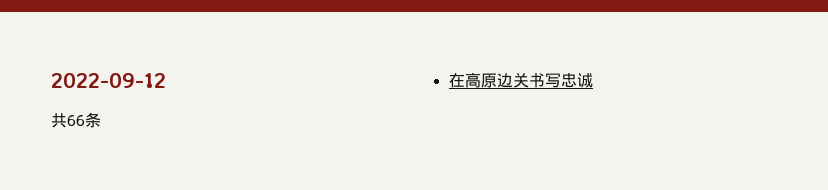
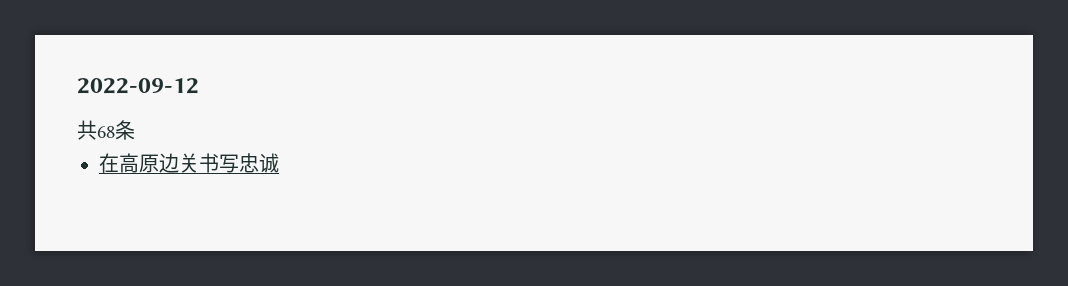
- 共66条
+ 共68条

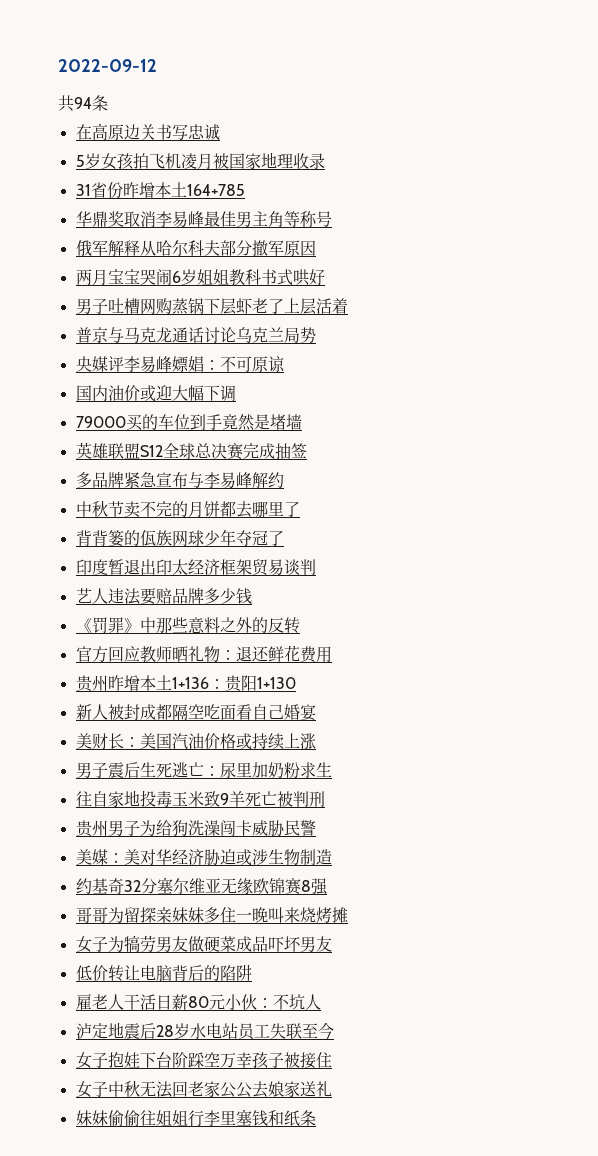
- 共68条
+ 共94条
+ 5岁女孩拍飞机凌月被国家地理收录
+ 31省份昨增本土164+785
+ 华鼎奖取消李易峰最佳男主角等称号
+ 俄军解释从哈尔科夫部分撤军原因
+ 两月宝宝哭闹6岁姐姐教科书式哄好
+ 男子吐槽网购蒸锅下层虾老了上层活着
+ 普京与马克龙通话讨论乌克兰局势
+ 央媒评李易峰嫖娼：不可原谅
+ 国内油价或迎大幅下调
+ 79000买的车位到手竟然是堵墙
+ 英雄联盟S12全球总决赛完成抽签
+ 多品牌紧急宣布与李易峰解约
+ 中秋节卖不完的月饼都去哪里了
+ 背背篓的佤族网球少年夺冠了
+ 印度暂退出印太经济框架贸易谈判
+ 艺人违法要赔品牌多少钱
+ 《罚罪》中那些意料之外的反转
+ 官方回应教师晒礼物：退还鲜花费用
+ 贵州昨增本土1+136：贵阳1+130
+ 新人被封成都隔空吃面看自己婚宴
+ 美财长：美国汽油价格或持续上涨
+ 男子震后生死逃亡：尿里加奶粉求生
+ 往自家地投毒玉米致9羊死亡被判刑
+ 贵州男子为给狗洗澡闯卡威胁民警
+ 美媒：美对华经济胁迫或涉生物制造
+ 约基奇32分塞尔维亚无缘欧锦赛8强
+ 哥哥为留探亲妹妹多住一晚叫来烧烤摊
+ 女子为犒劳男友做硬菜成品吓坏男友
+ 低价转让电脑背后的陷阱
+ 雇老人干活日薪80元小伙：不坑人
+ 泸定地震后28岁水电站员工失联至今
+ 女子抱娃下台阶踩空万幸孩子被接住
+ 女子中秋无法回老家公公去娘家送礼
+ 妹妹偷偷往姐姐行李里塞钱和纸条

